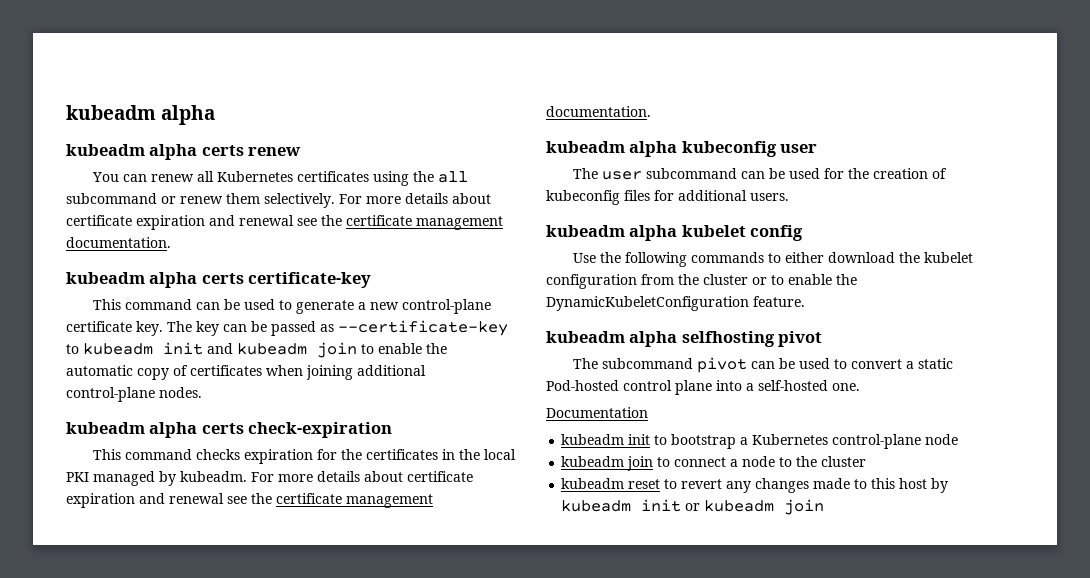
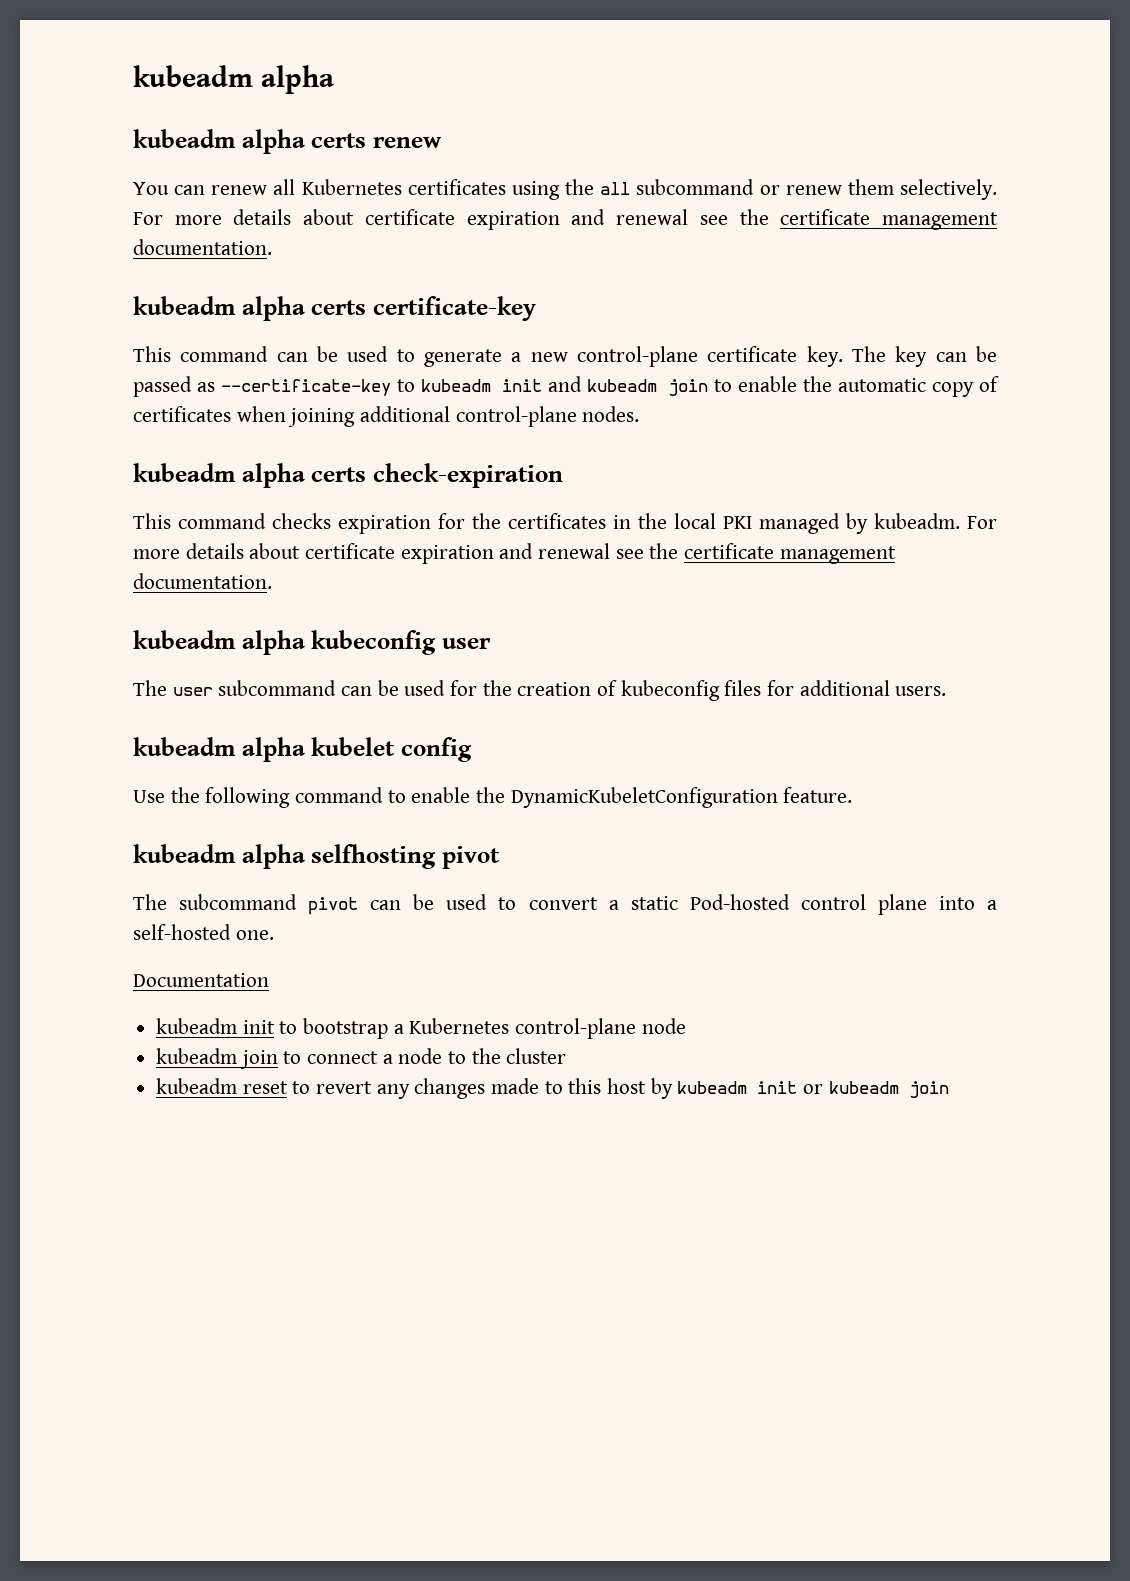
- Use the following commands to either download the kubelet configuration from the cluster or to enable the DynamicKubeletConfiguration feature.
+ Use the following command to enable the DynamicKubeletConfiguration feature.

